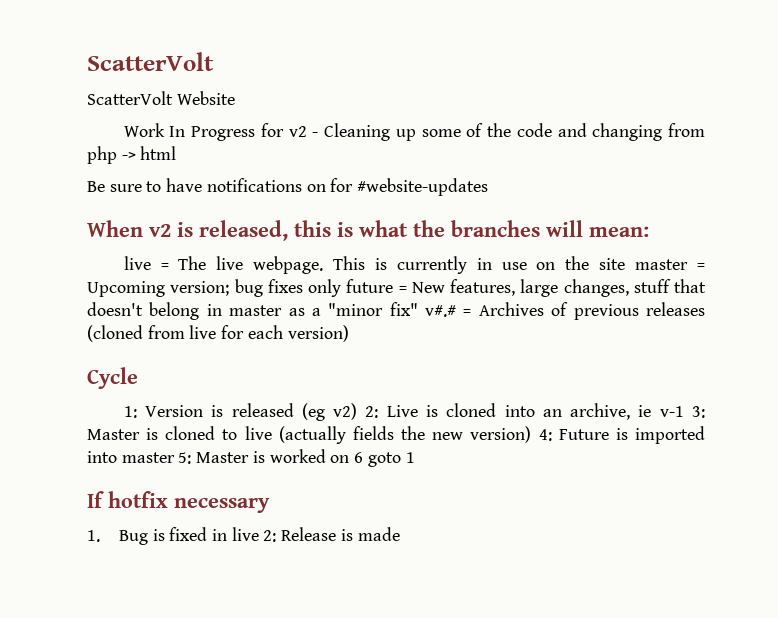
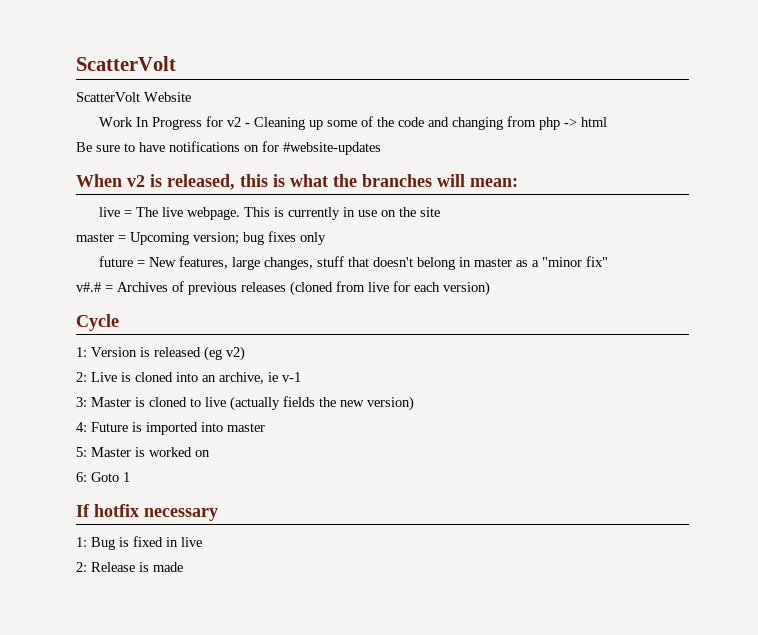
- This is currently in use on the site master = Upcoming version; bug fixes only future = New features, large changes, stuff that doesn't belong in master as a "minor fix" v#.# = Archives of previous releases (cloned from live for each version)
+ This is currently in use on the site
+ master = Upcoming version; bug fixes only
+ future = New features, large changes, stuff that doesn't belong in master as a "minor fix"
+ v#.# = Archives of previous releases (cloned from live for each version)
- 1: Version is released (eg v2) 2: Live is cloned into an archive, ie v-1 3: Master is cloned to live (actually fields the new version) 4: Future is imported into master 5: Master is worked on 6 goto 1
+ 1: Version is released (eg v2)
+ 2: Live is cloned into an archive, ie v-1
+ 3: Master is cloned to live (actually fields the new version)
+ 4: Future is imported into master
+ 5: Master is worked on
+ 6: Goto 1
- 1. Bug is fixed in live 2: Release is made
+ 1: Bug is fixed in live
+ 2: Release is made

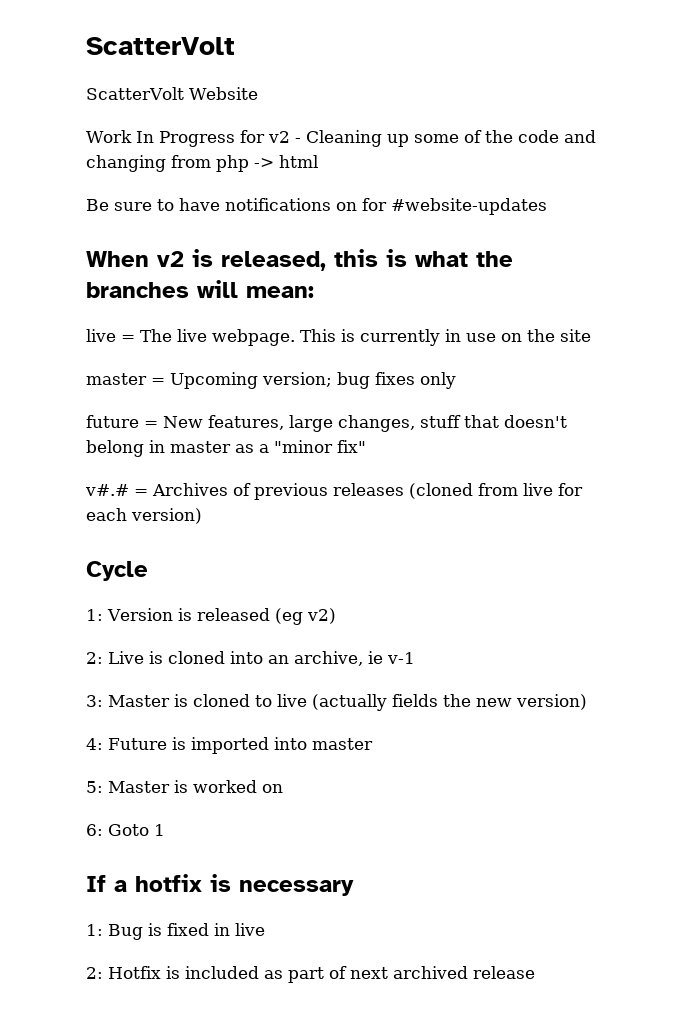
- If hotfix necessary
+ If a hotfix is necessary
- 2: Release is made
+ 2: Hotfix is included as part of next archived release

